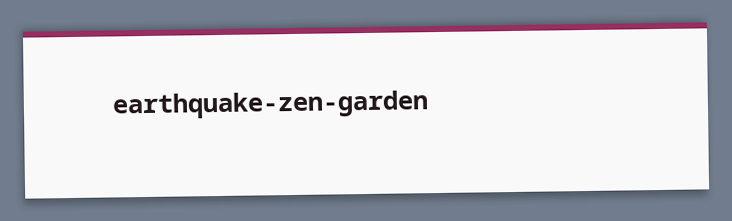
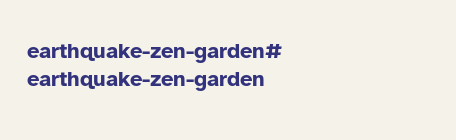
- earthquake-zen-garden
+ earthquake-zen-garden# earthquake-zen-garden

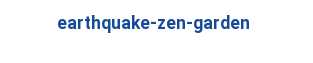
- earthquake-zen-garden# earthquake-zen-garden
+ earthquake-zen-garden

